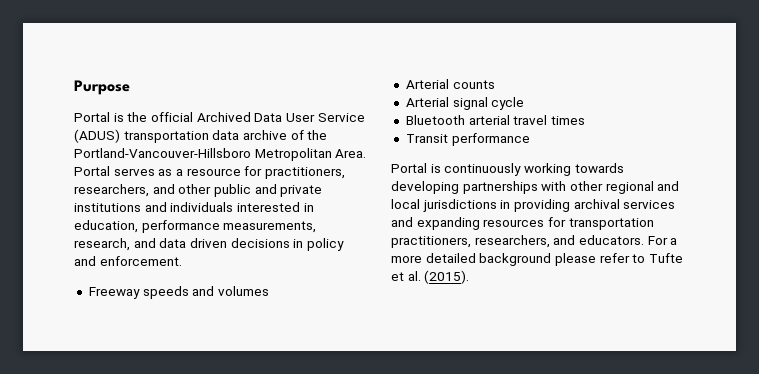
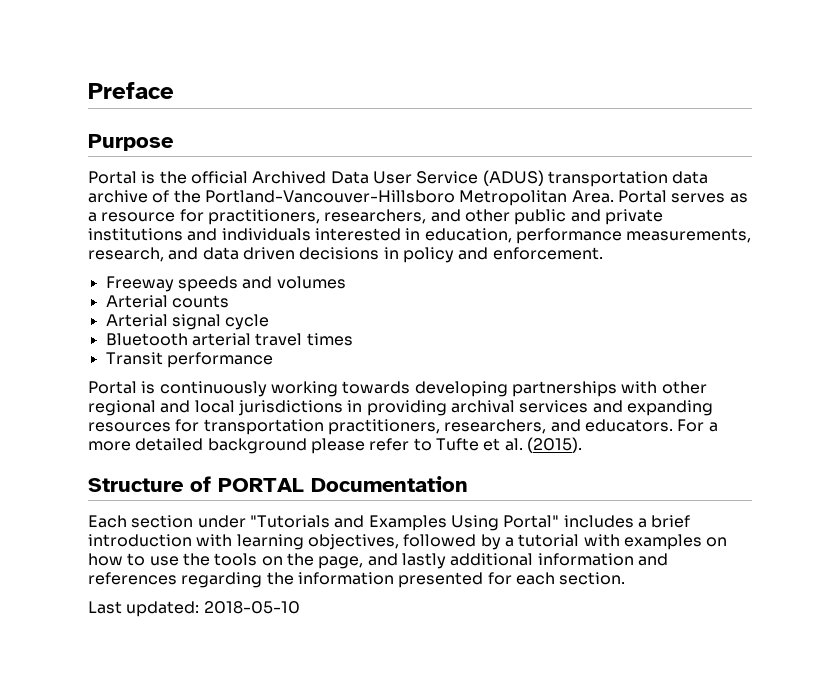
+ Preface
+ Structure of PORTAL Documentation
+ Each section under "Tutorials and Examples Using Portal" includes a brief introduction with learning objectives, followed by a tutorial with examples on how to use the tools on the page, and lastly additional information and references regarding the information presented for each section.
+ Last updated: 2018-05-10

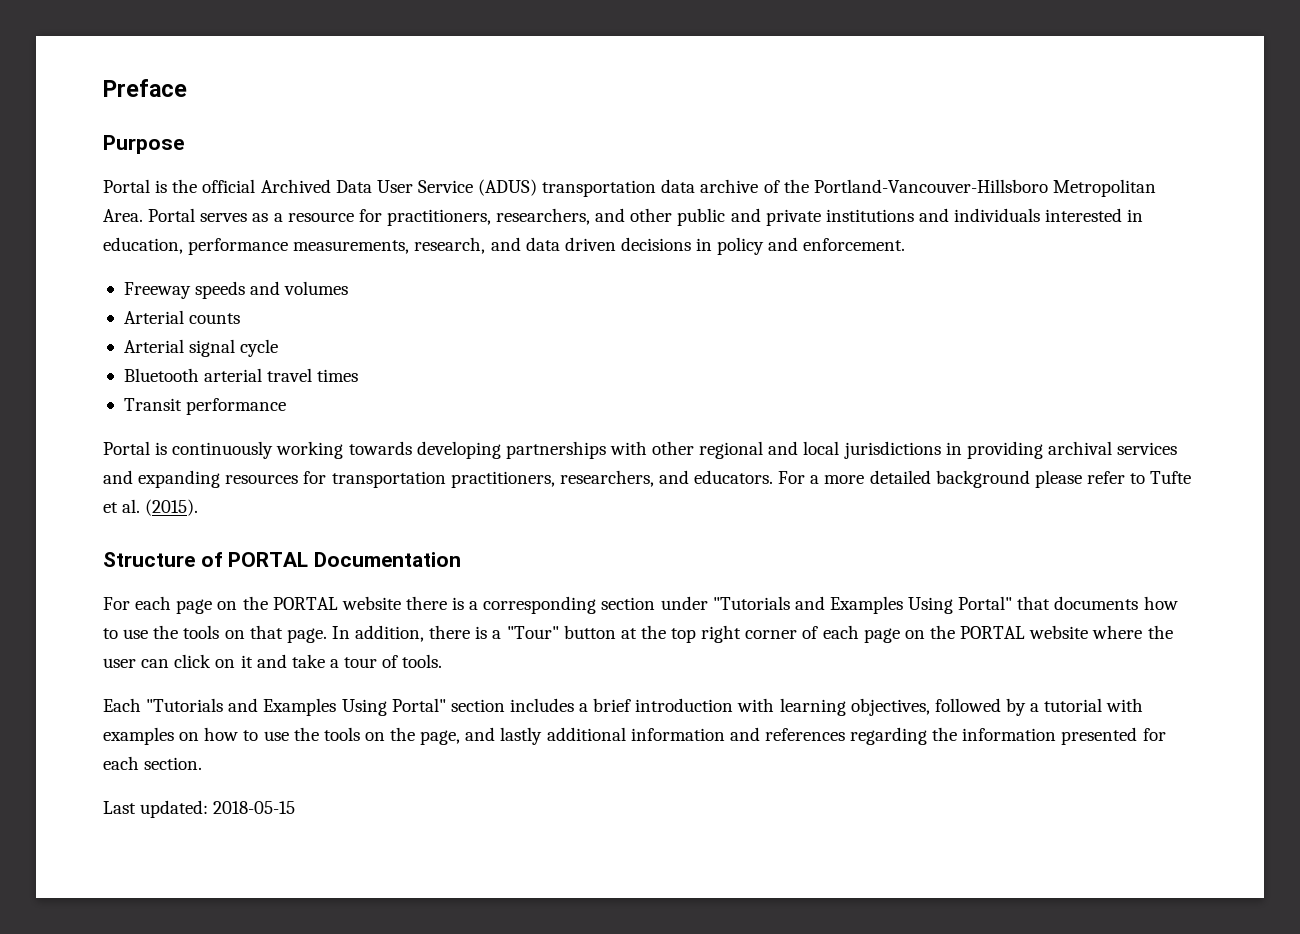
- Each section under "Tutorials and Examples Using Portal" includes a brief introduction with learning objectives, followed by a tutorial with examples on how to use the tools on the page, and lastly additional information and references regarding the information presented for each section.
+ For each page on the PORTAL website there is a corresponding section under "Tutorials and Examples Using Portal" that documents how to use the tools on that page. In addition, there is a "Tour" button at the top right corner of each page on the PORTAL website where the user can click on it and take a tour of tools.
+ Each "Tutorials and Examples Using Portal" section includes a brief introduction with learning objectives, followed by a tutorial with examples on how to use the tools on the page, and lastly additional information and references regarding the information presented for each section.
- Last updated: 2018-05-10
+ Last updated: 2018-05-15

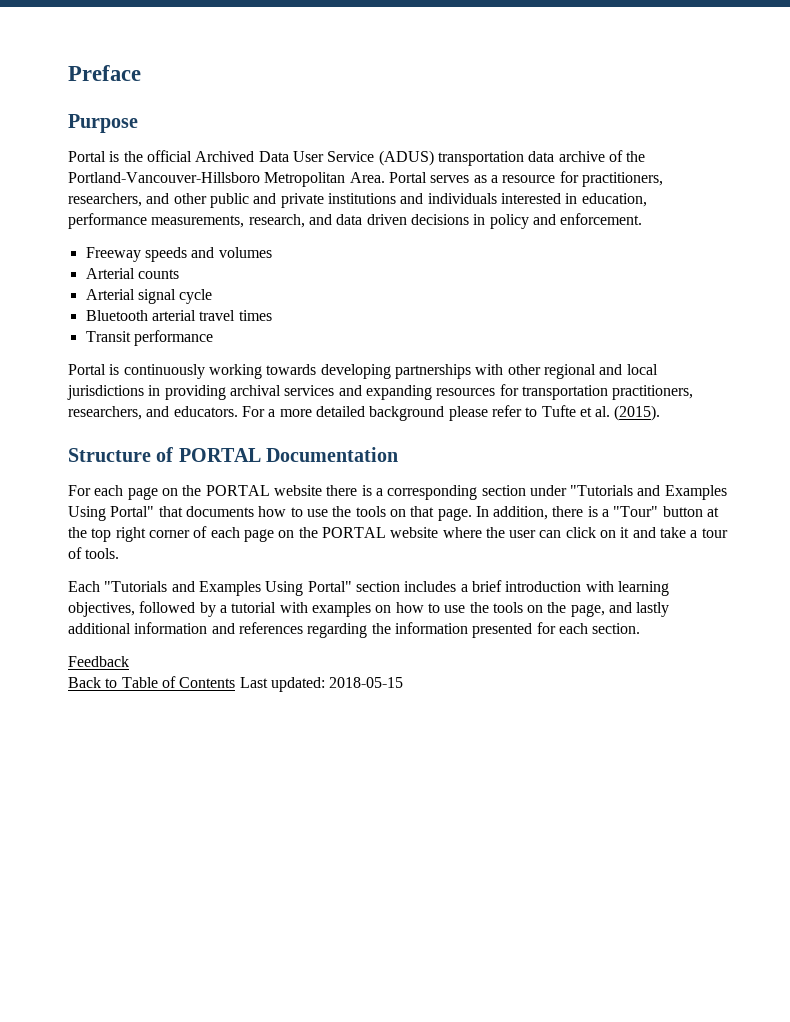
- Last updated: 2018-05-15
+ Feedback
+ Back to Table of Contents Last updated: 2018-05-15

